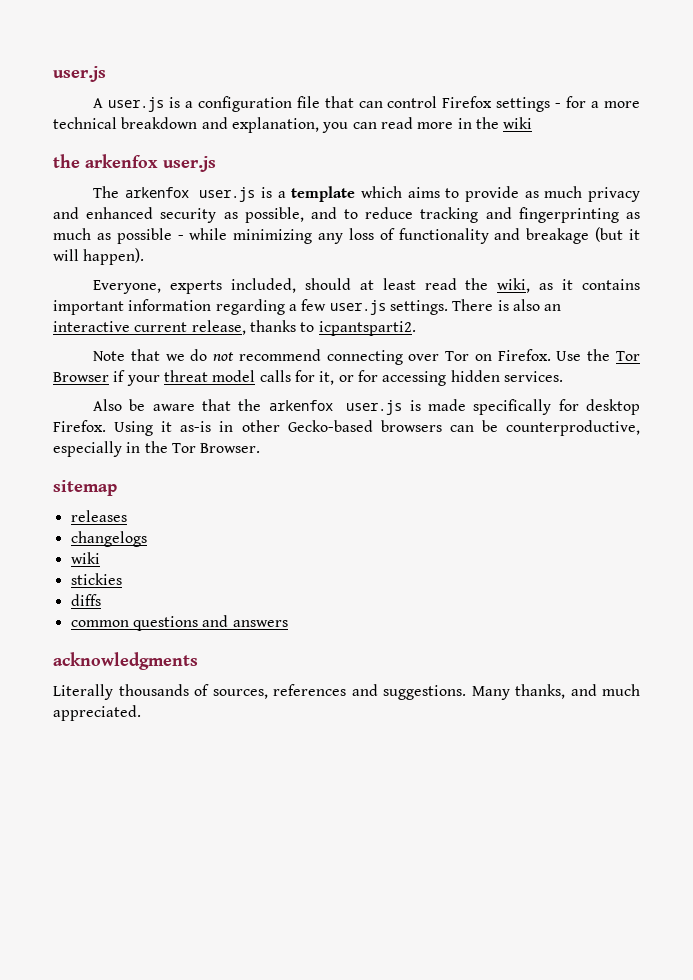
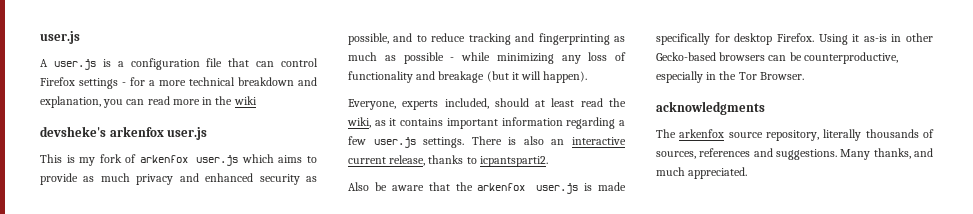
  A user.js is a configuration file that can control Firefox settings - for a more technical breakdown and explanation, you can read more in the wiki
- the arkenfox user.js
+ devsheke's arkenfox user.js
- The arkenfox user.js is a template which aims to provide as much privacy and enhanced security as possible, and to reduce tracking and fingerprinting as much as possible - while minimizing any loss of functionality and breakage (but it will happen).
+ This is my fork of arkenfox user.js which aims to provide as much privacy and enhanced security as possible, and to reduce tracking and fingerprinting as much as possible - while minimizing any loss of functionality and breakage (but it will happen).
- Note that we do not recommend connecting over Tor on Firefox. Use the Tor Browser if your threat model calls for it, or for accessing hidden services.
- sitemap
- releases
- changelogs
- wiki
- stickies
- diffs
- common questions and answers
  acknowledgments
- Literally thousands of sources, references and suggestions.
+ The arkenfox source repository, literally thousands of sources, references and suggestions.

